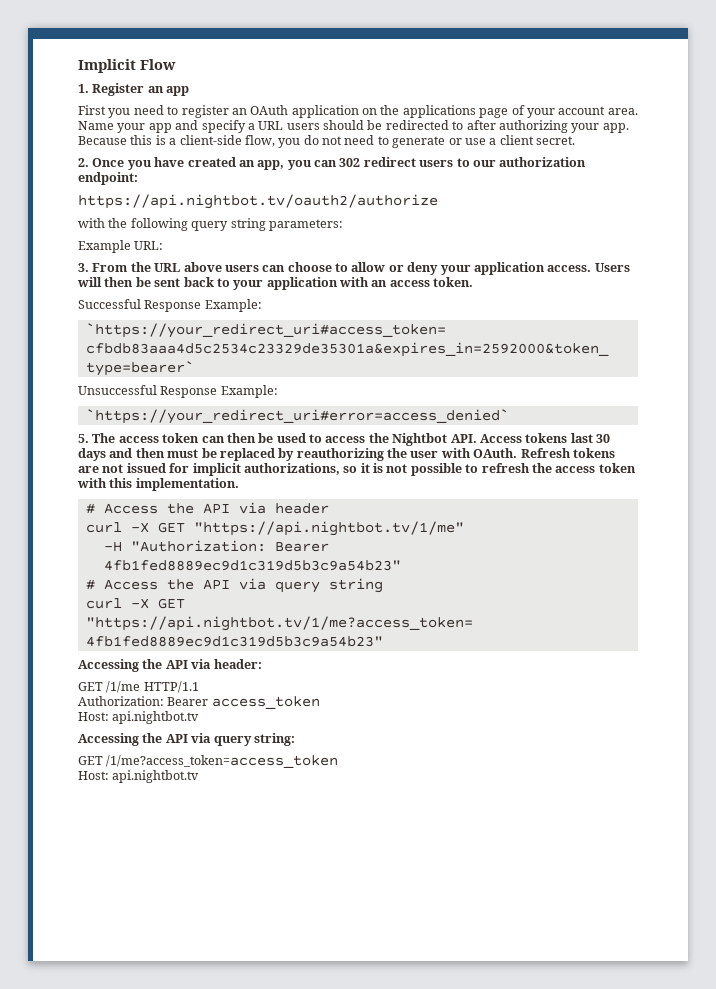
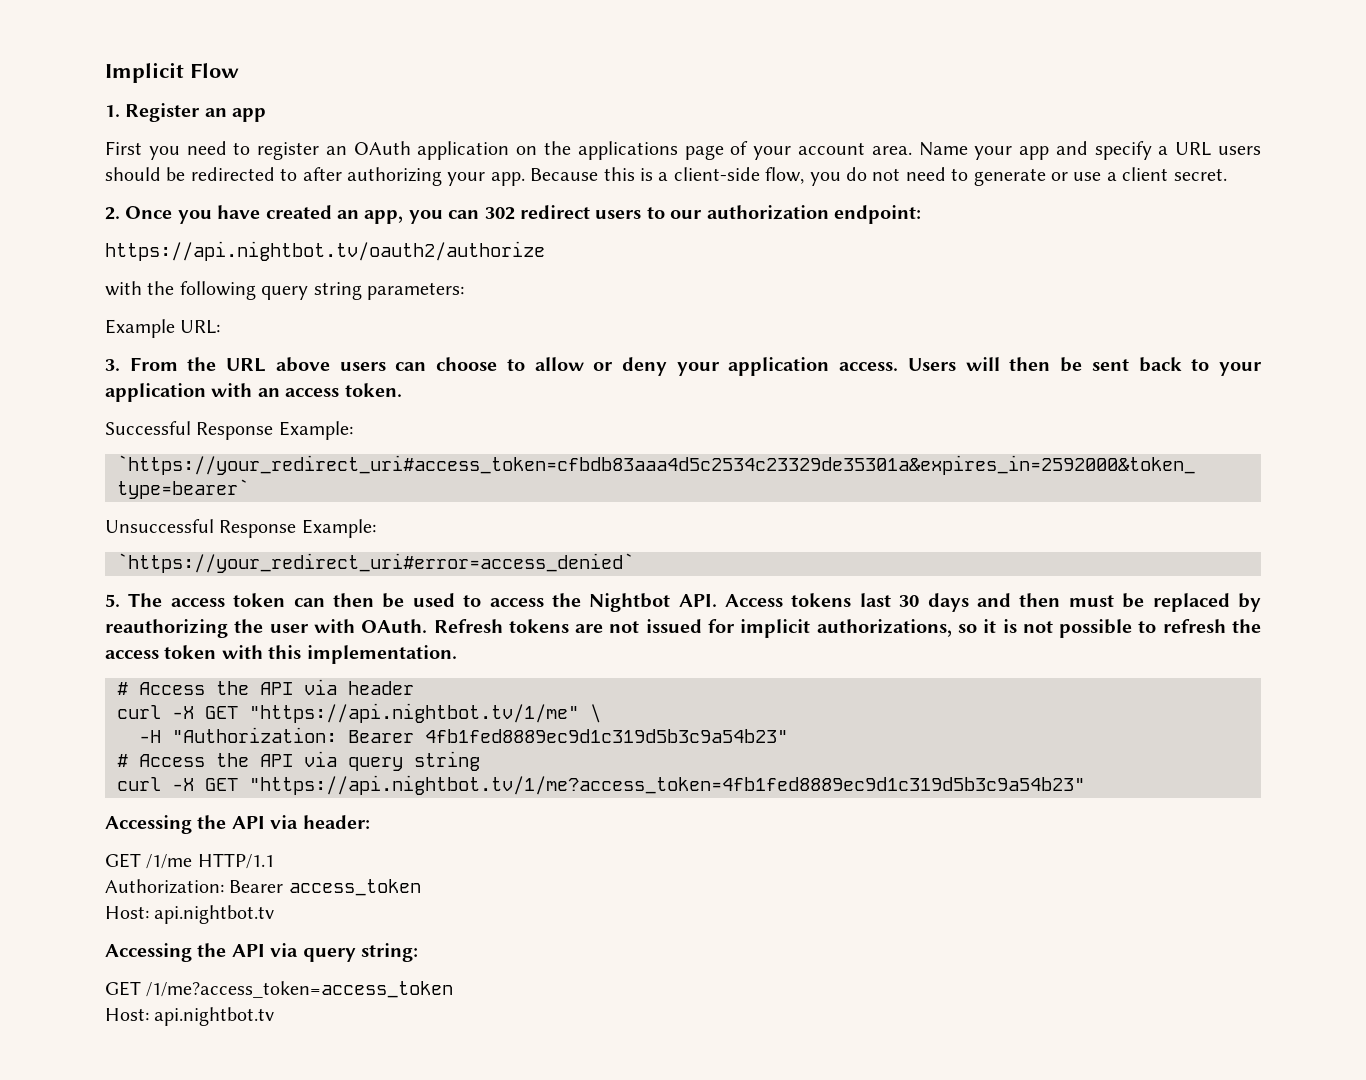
- curl -X GET "https://api.nightbot.tv/1/me"
+ curl -X GET "https://api.nightbot.tv/1/me" \

